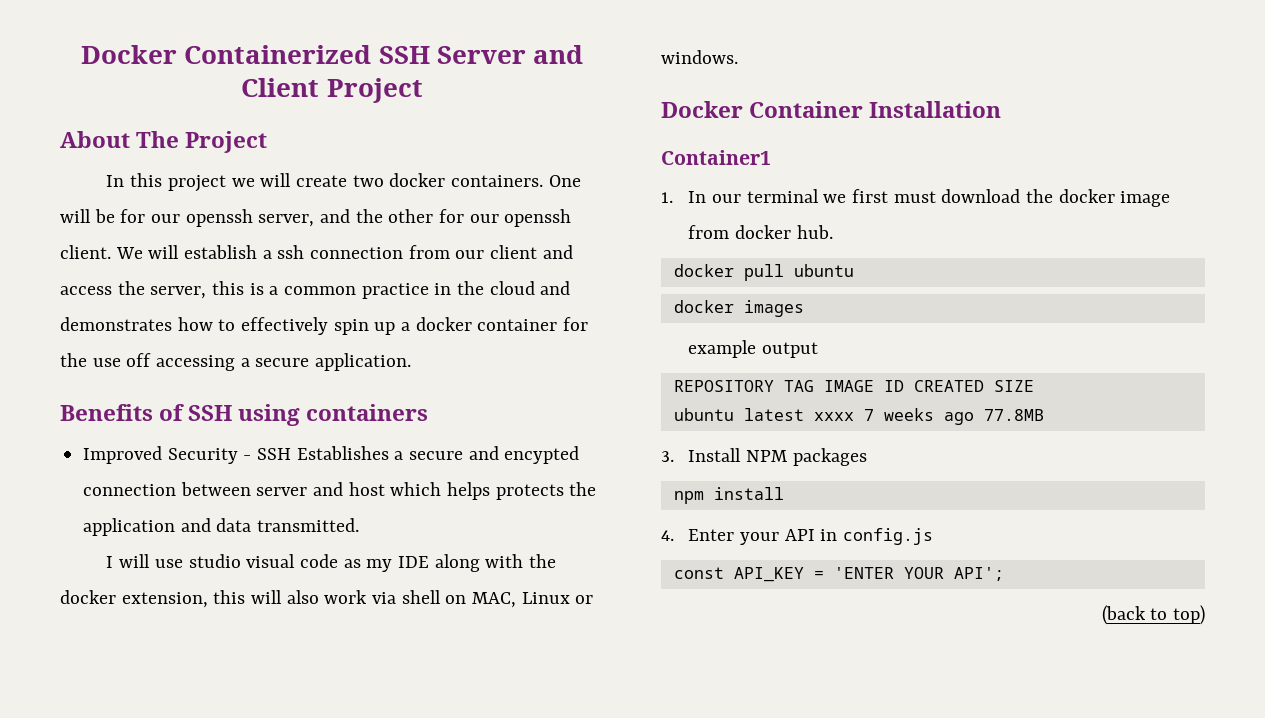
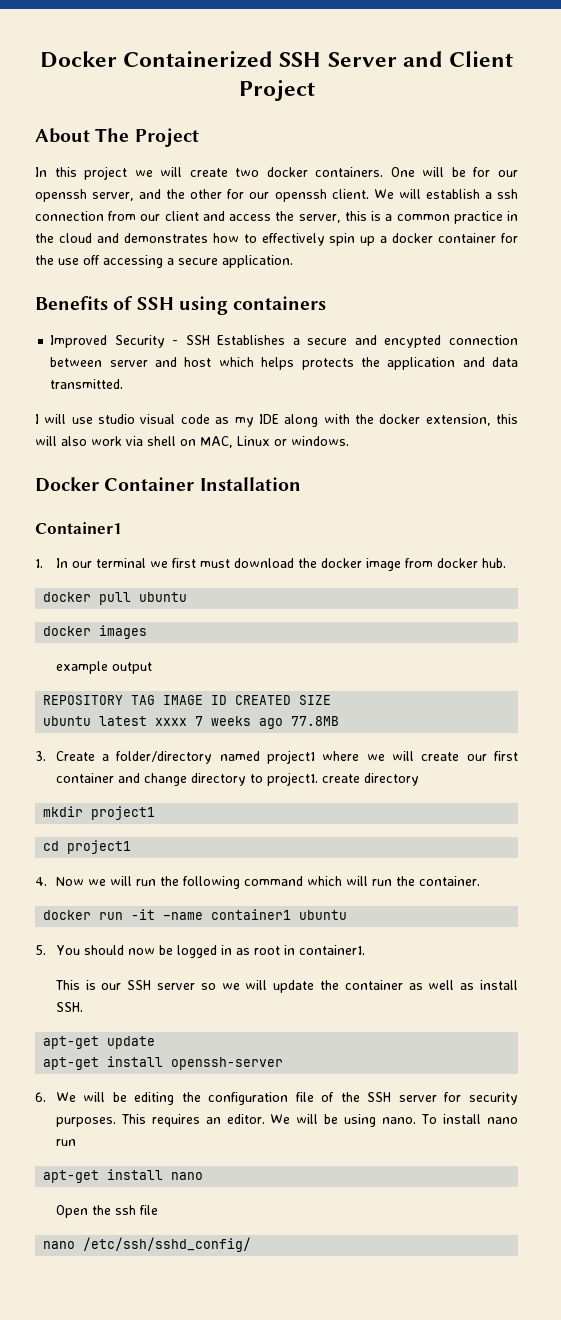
- 3. Install NPM packages
- npm install
- 4. Enter your API in config.js
- const API_KEY = 'ENTER YOUR API';
- (back to top)
+ 3. Create a folder/directory named project1 where we will create our first container and change directory to project1. create directory
+ mkdir project1
+ cd project1
+ 4. Now we will run the following command which will run the container.
+ docker run -it –name container1 ubuntu
+ 5. You should now be logged in as root in container1.
+ This is our SSH server so we will update the container as well as install SSH.
+ apt-get update
+ apt-get install openssh-server
+ 6. We will be editing the configuration file of the SSH server for security purposes. This requires an editor. We will be using nano. To install nano run
+ apt-get install nano
+ Open the ssh file
+ nano /etc/ssh/sshd_config/

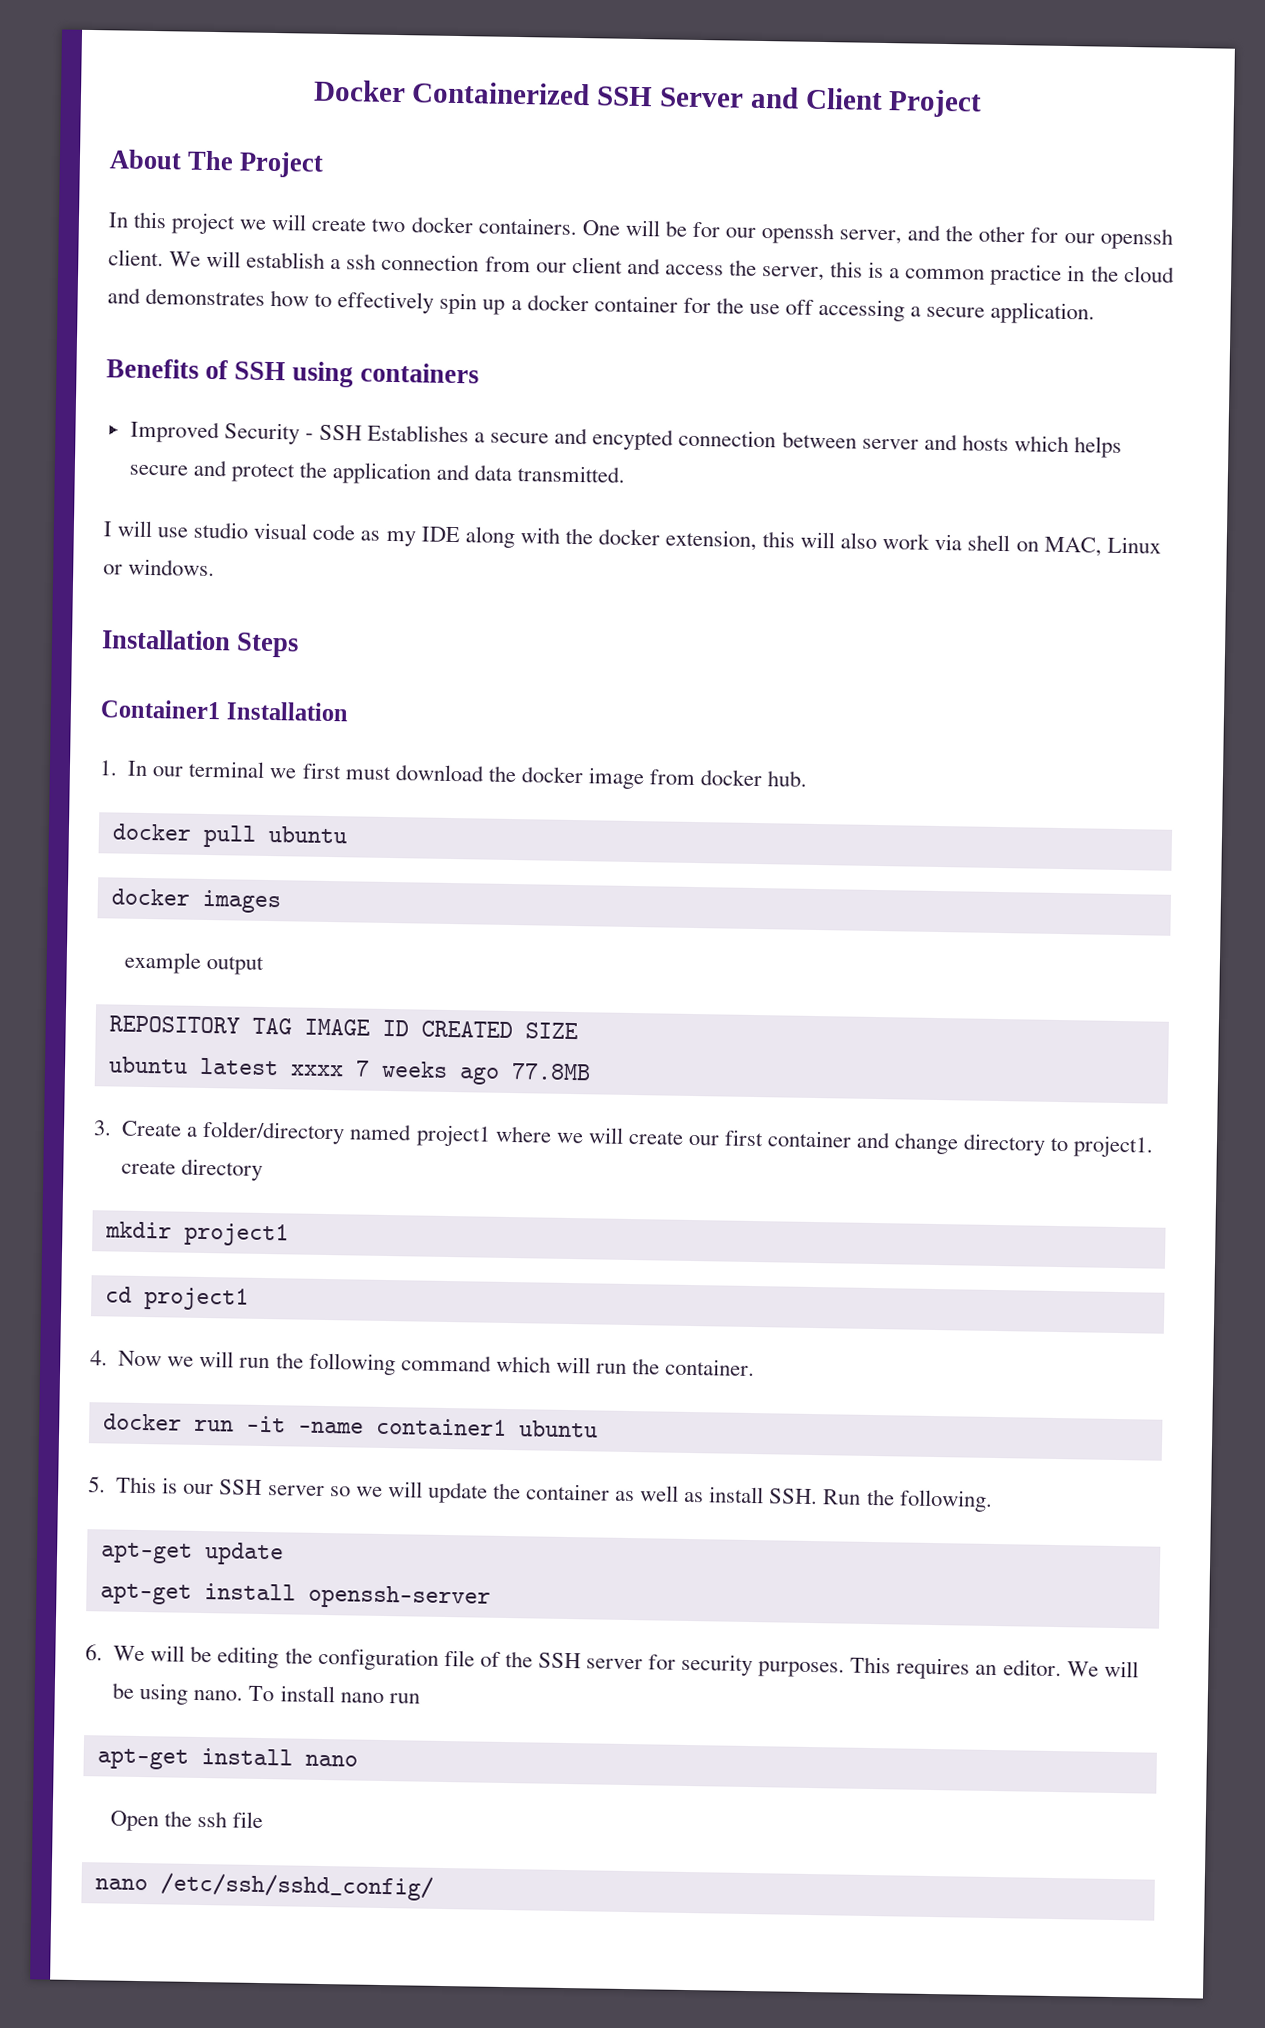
- Improved Security - SSH Establishes a secure and encypted connection between server and host which helps protects the application and data transmitted.
+ Improved Security - SSH Establishes a secure and encypted connection between server and hosts which helps secure and protect the application and data transmitted.
- Docker Container Installation
+ Installation Steps
- Container1
+ Container1 Installation
- 5. You should now be logged in as root in container1.
- This is our SSH server so we will update the container as well as install SSH.
+ 5. This is our SSH server so we will update the container as well as install SSH. Run the following.

